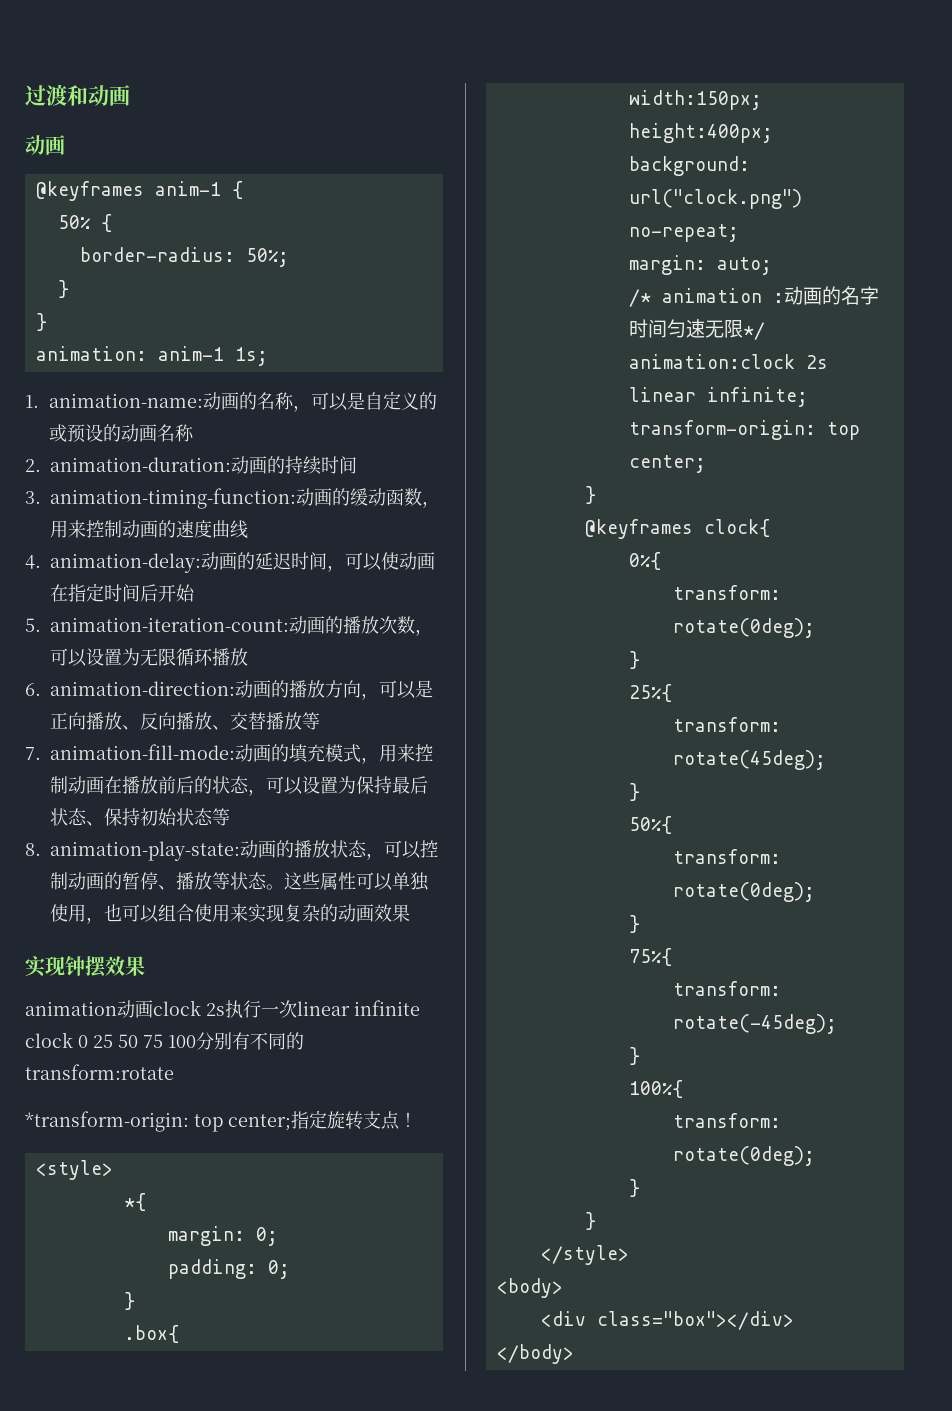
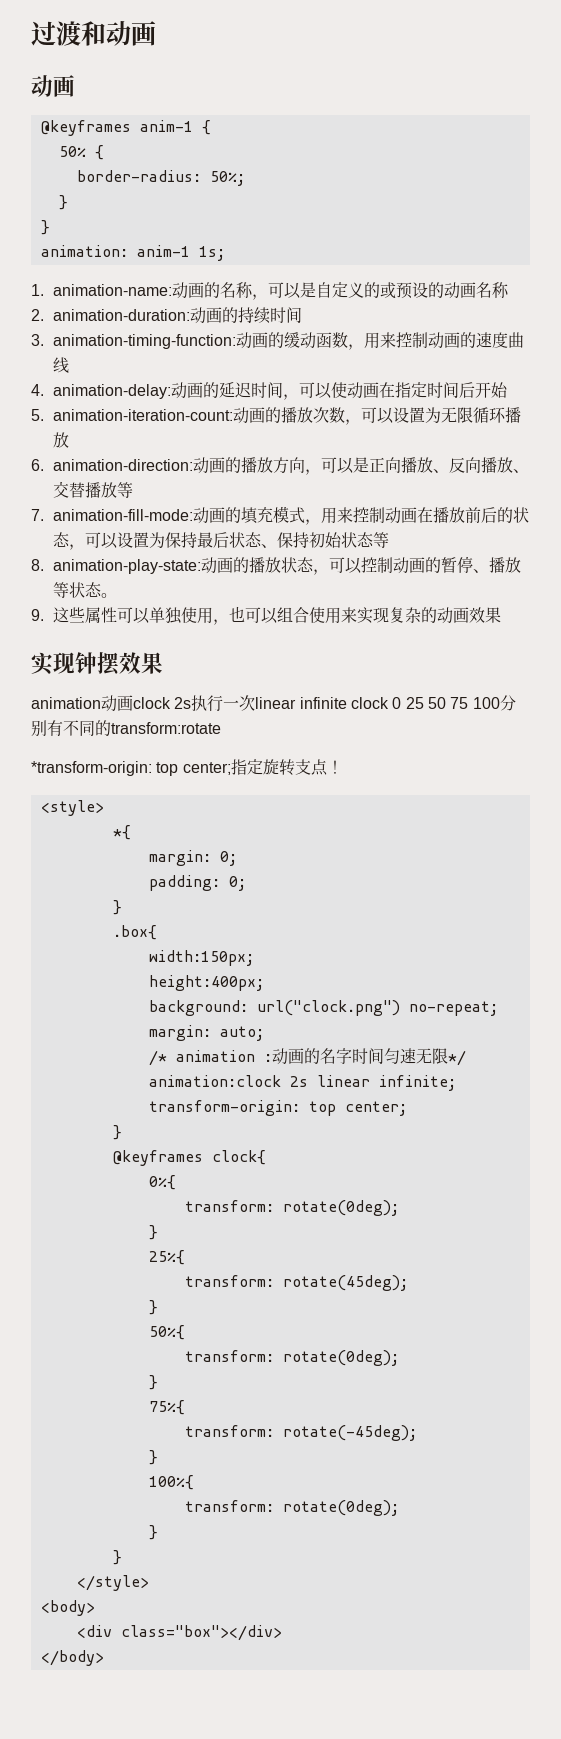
- 8. animation-play-state:动画的播放状态，可以控制动画的暂停、播放等状态。这些属性可以单独使用，也可以组合使用来实现复杂的动画效果
+ 8. animation-play-state:动画的播放状态，可以控制动画的暂停、播放等状态。
+ 9.这些属性可以单独使用，也可以组合使用来实现复杂的动画效果

